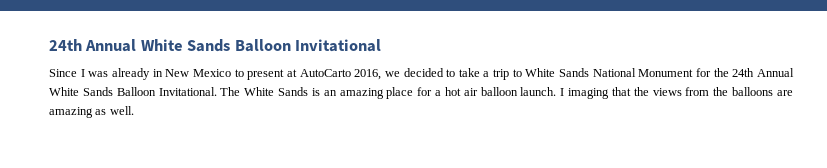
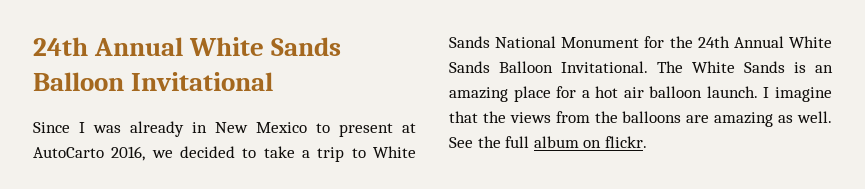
- I imaging that the views from the balloons are amazing as well.
+ I imagine that the views from the balloons are amazing as well.
+ See the full album on flickr.

